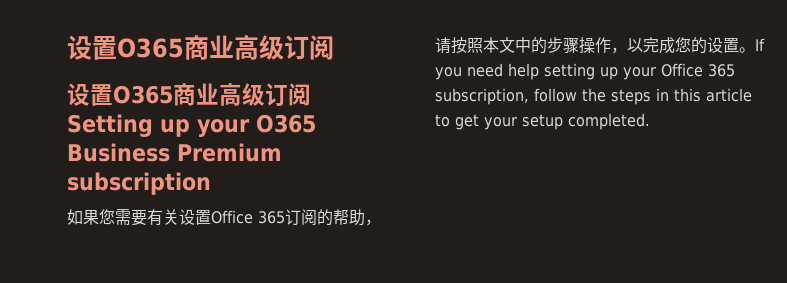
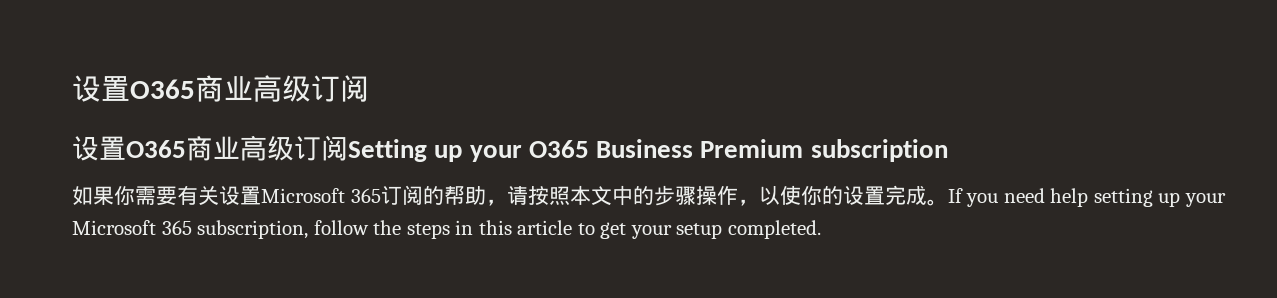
- 如果您需要有关设置Office 365订阅的帮助，请按照本文中的步骤操作，以完成您的设置。
+ 如果你需要有关设置Microsoft 365订阅的帮助，请按照本文中的步骤操作，以使你的设置完成。
- If you need help setting up your Office 365 subscription, follow the steps in this article to get your setup completed.
+ If you need help setting up your Microsoft 365 subscription, follow the steps in this article to get your setup completed.

